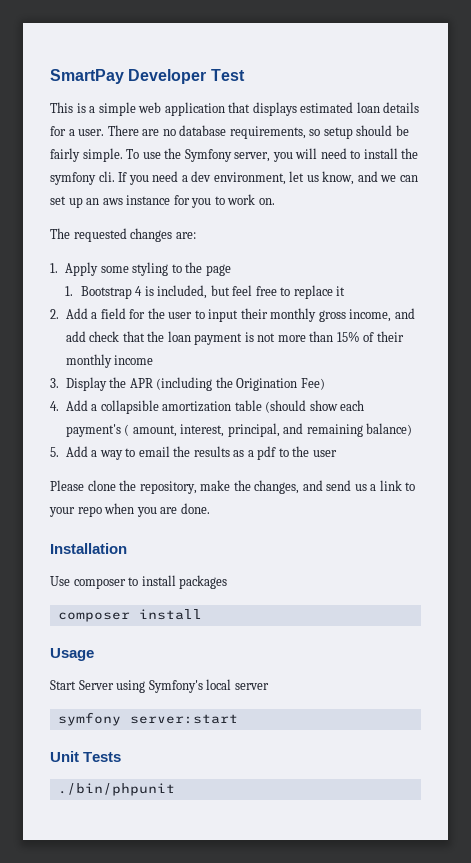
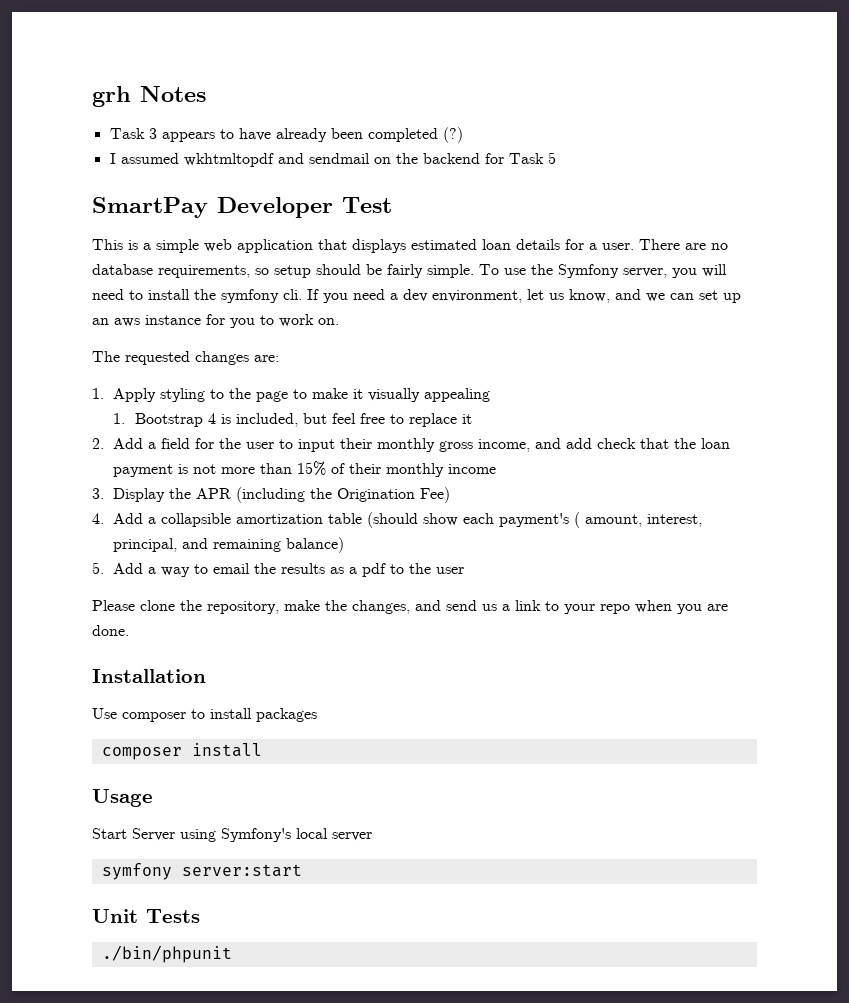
+ grh Notes
+ Task 3 appears to have already been completed (?)
+ I assumed wkhtmltopdf and sendmail on the backend for Task 5
- 1. Apply some styling to the page
+ 1. Apply styling to the page to make it visually appealing

